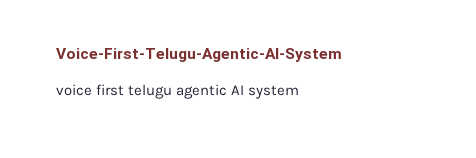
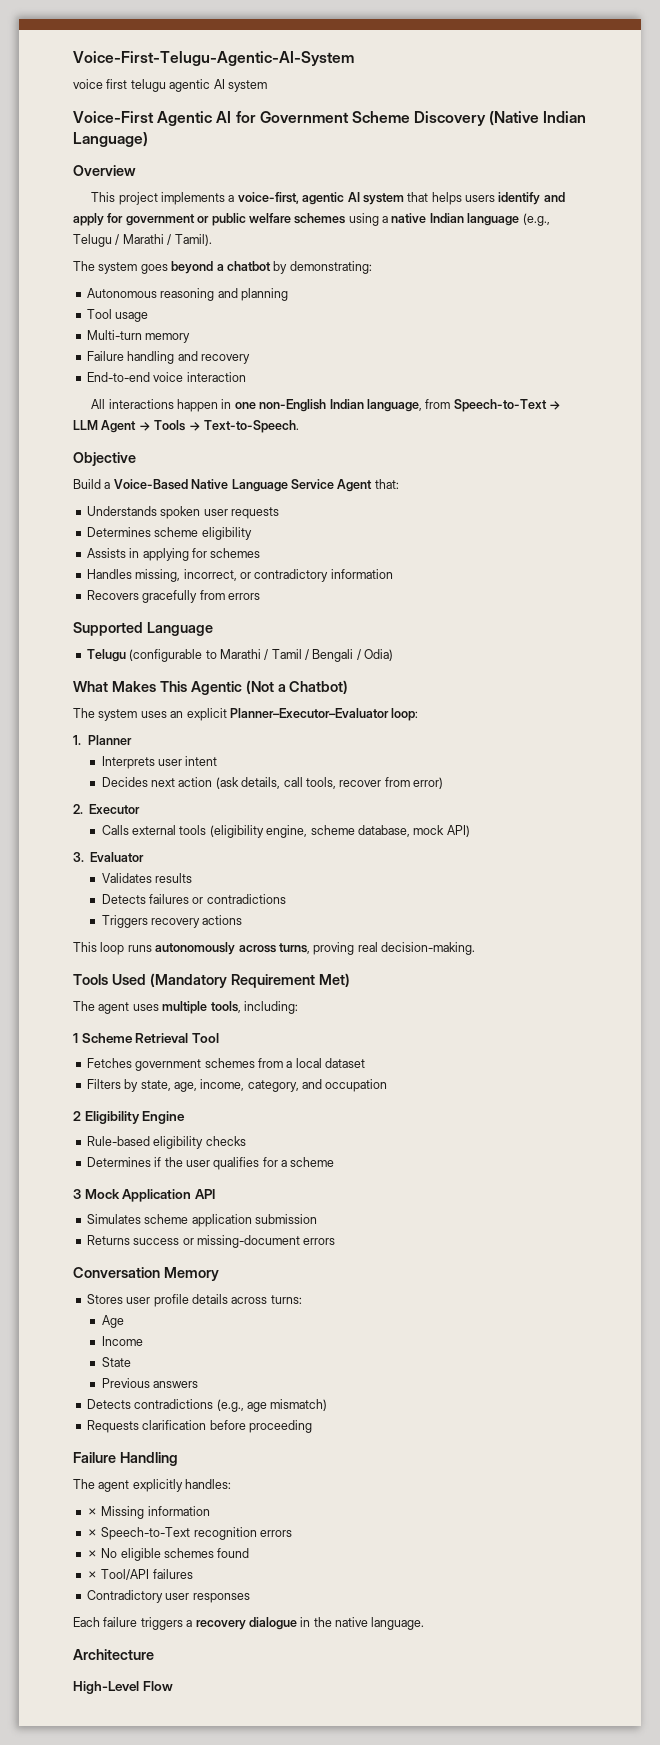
+ Voice-First Agentic AI for Government Scheme Discovery (Native Indian Language)
+ Overview
+ This project implements a voice-first, agentic AI system that helps users identify and apply for government or public welfare schemes using a native Indian language (e.g., Telugu / Marathi / Tamil).
+ The system goes beyond a chatbot by demonstrating:
+ Autonomous reasoning and planning
+ Tool usage
+ Multi-turn memory
+ Failure handling and recovery
+ End-to-end voice interaction
+ All interactions happen in one non-English Indian language, from Speech-to-Text → LLM Agent → Tools → Text-to-Speech.
+ Objective
+ Build a Voice-Based Native Language Service Agent that:
+ Understands spoken user requests
+ Determines scheme eligibility
+ Assists in applying for schemes
+ Handles missing, incorrect, or contradictory information
+ Recovers gracefully from errors
+ Supported Language
+ Telugu (configurable to Marathi / Tamil / Bengali / Odia)
+ What Makes This Agentic (Not a Chatbot)
+ The system uses an explicit Planner–Executor–Evaluator loop:
+ 1. Planner
+ Interprets user intent
+ Decides next action (ask details, call tools, recover from error)
+ 2. Executor
+ Calls external tools (eligibility engine, scheme database, mock API)
+ 3. Evaluator
+ Validates results
+ Detects failures or contradictions
+ Triggers recovery actions
+ This loop runs autonomously across turns, proving real decision-making.
+ Tools Used (Mandatory Requirement Met)
+ The agent uses multiple tools, including:
+ 1 Scheme Retrieval Tool
+ Fetches government schemes from a local dataset
+ Filters by state, age, income, category, and occupation
+ 2 Eligibility Engine
+ Rule-based eligibility checks
+ Determines if the user qualifies for a scheme
+ 3 Mock Application API
+ Simulates scheme application submission
+ Returns success or missing-document errors
+ Conversation Memory
+ Stores user profile details across turns:
+ Age
+ Income
+ State
+ Previous answers
+ Detects contradictions (e.g., age mismatch)
+ Requests clarification before proceeding
+ Failure Handling
+ The agent explicitly handles:
+ ✗ Missing information
+ ✗ Speech-to-Text recognition errors
+ ✗ No eligible schemes found
+ ✗ Tool/API failures
+ Contradictory user responses
+ Each failure triggers a recovery dialogue in the native language.
+ Architecture
+ High-Level Flow

